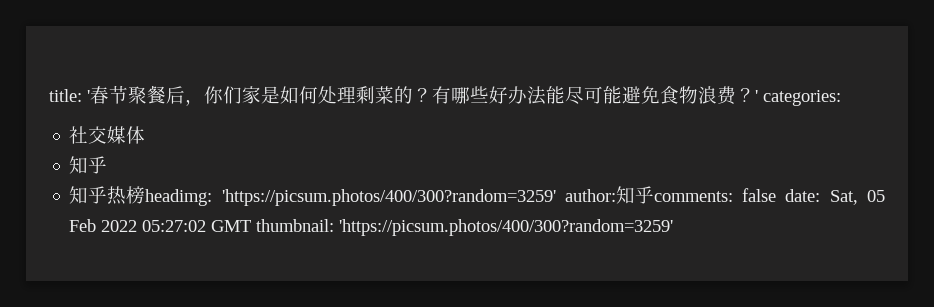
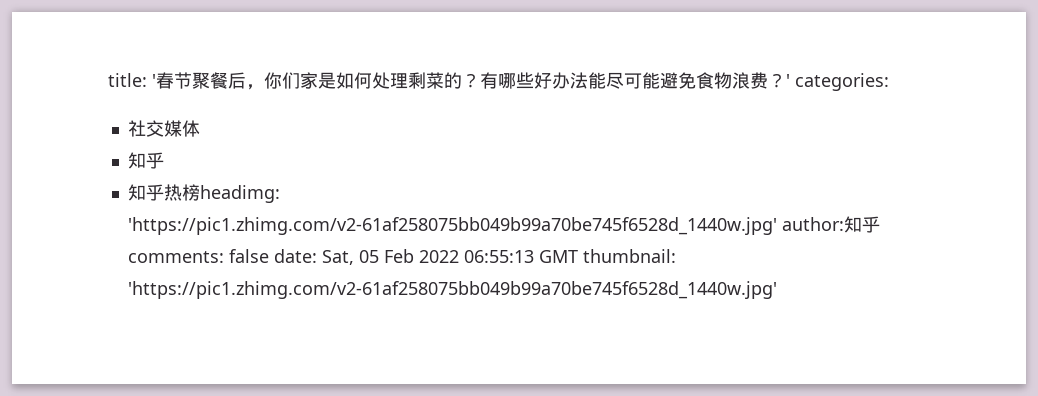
- 知乎热榜headimg: 'https://picsum.photos/400/300?random=3259' author:知乎comments: false date: Sat, 05 Feb 2022 05:27:02 GMT thumbnail: 'https://picsum.photos/400/300?random=3259'
+ 知乎热榜headimg: 'https://pic1.zhimg.com/v2-61af258075bb049b99a70be745f6528d_1440w.jpg' author:知乎comments: false date: Sat, 05 Feb 2022 06:55:13 GMT thumbnail: 'https://pic1.zhimg.com/v2-61af258075bb049b99a70be745f6528d_1440w.jpg'

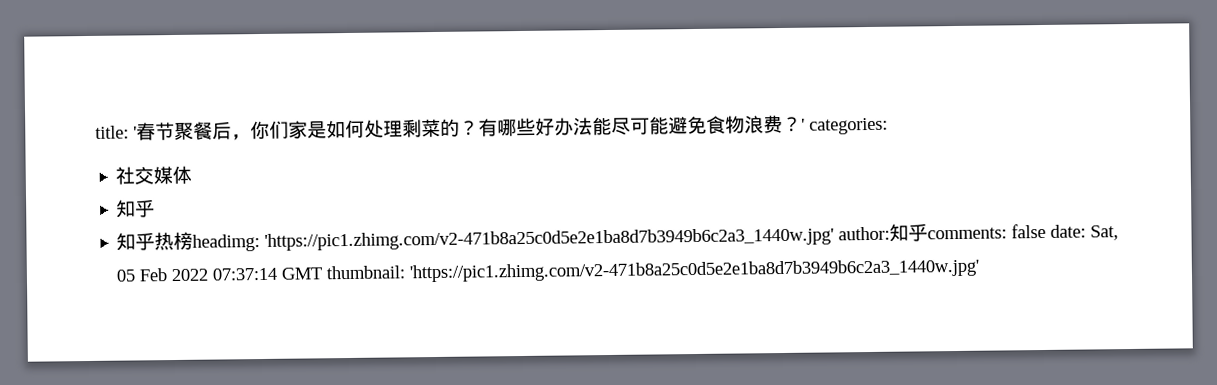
- 知乎热榜headimg: 'https://pic1.zhimg.com/v2-61af258075bb049b99a70be745f6528d_1440w.jpg' author:知乎comments: false date: Sat, 05 Feb 2022 06:55:13 GMT thumbnail: 'https://pic1.zhimg.com/v2-61af258075bb049b99a70be745f6528d_1440w.jpg'
+ 知乎热榜headimg: 'https://pic1.zhimg.com/v2-471b8a25c0d5e2e1ba8d7b3949b6c2a3_1440w.jpg' author:知乎comments: false date: Sat, 05 Feb 2022 07:37:14 GMT thumbnail: 'https://pic1.zhimg.com/v2-471b8a25c0d5e2e1ba8d7b3949b6c2a3_1440w.jpg'

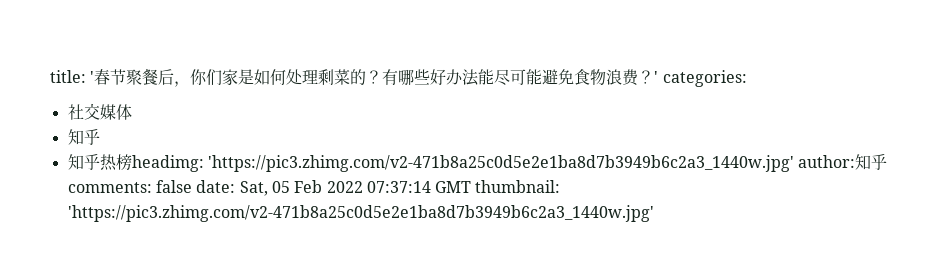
- 知乎热榜headimg: 'https://pic1.zhimg.com/v2-471b8a25c0d5e2e1ba8d7b3949b6c2a3_1440w.jpg' author:知乎comments: false date: Sat, 05 Feb 2022 07:37:14 GMT thumbnail: 'https://pic1.zhimg.com/v2-471b8a25c0d5e2e1ba8d7b3949b6c2a3_1440w.jpg'
+ 知乎热榜headimg: 'https://pic3.zhimg.com/v2-471b8a25c0d5e2e1ba8d7b3949b6c2a3_1440w.jpg' author:知乎comments: false date: Sat, 05 Feb 2022 07:37:14 GMT thumbnail: 'https://pic3.zhimg.com/v2-471b8a25c0d5e2e1ba8d7b3949b6c2a3_1440w.jpg'

